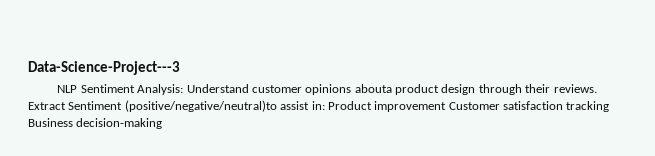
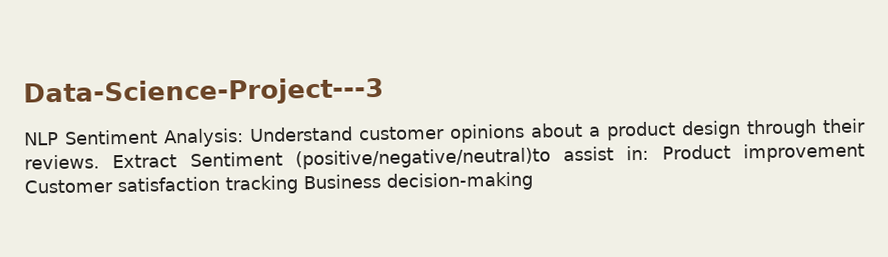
- NLP Sentiment Analysis: Understand customer opinions abouta product design through their reviews.
+ NLP Sentiment Analysis: Understand customer opinions about a product design through their reviews.

